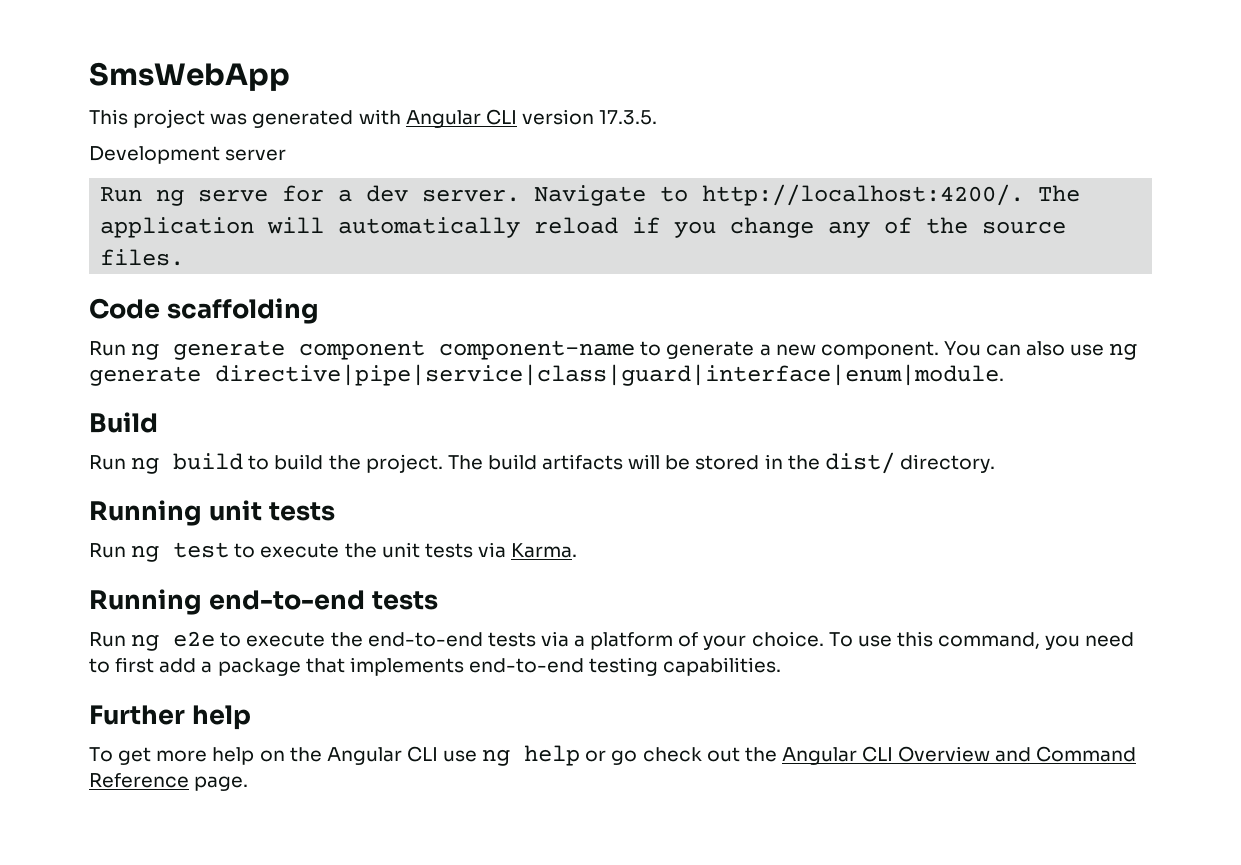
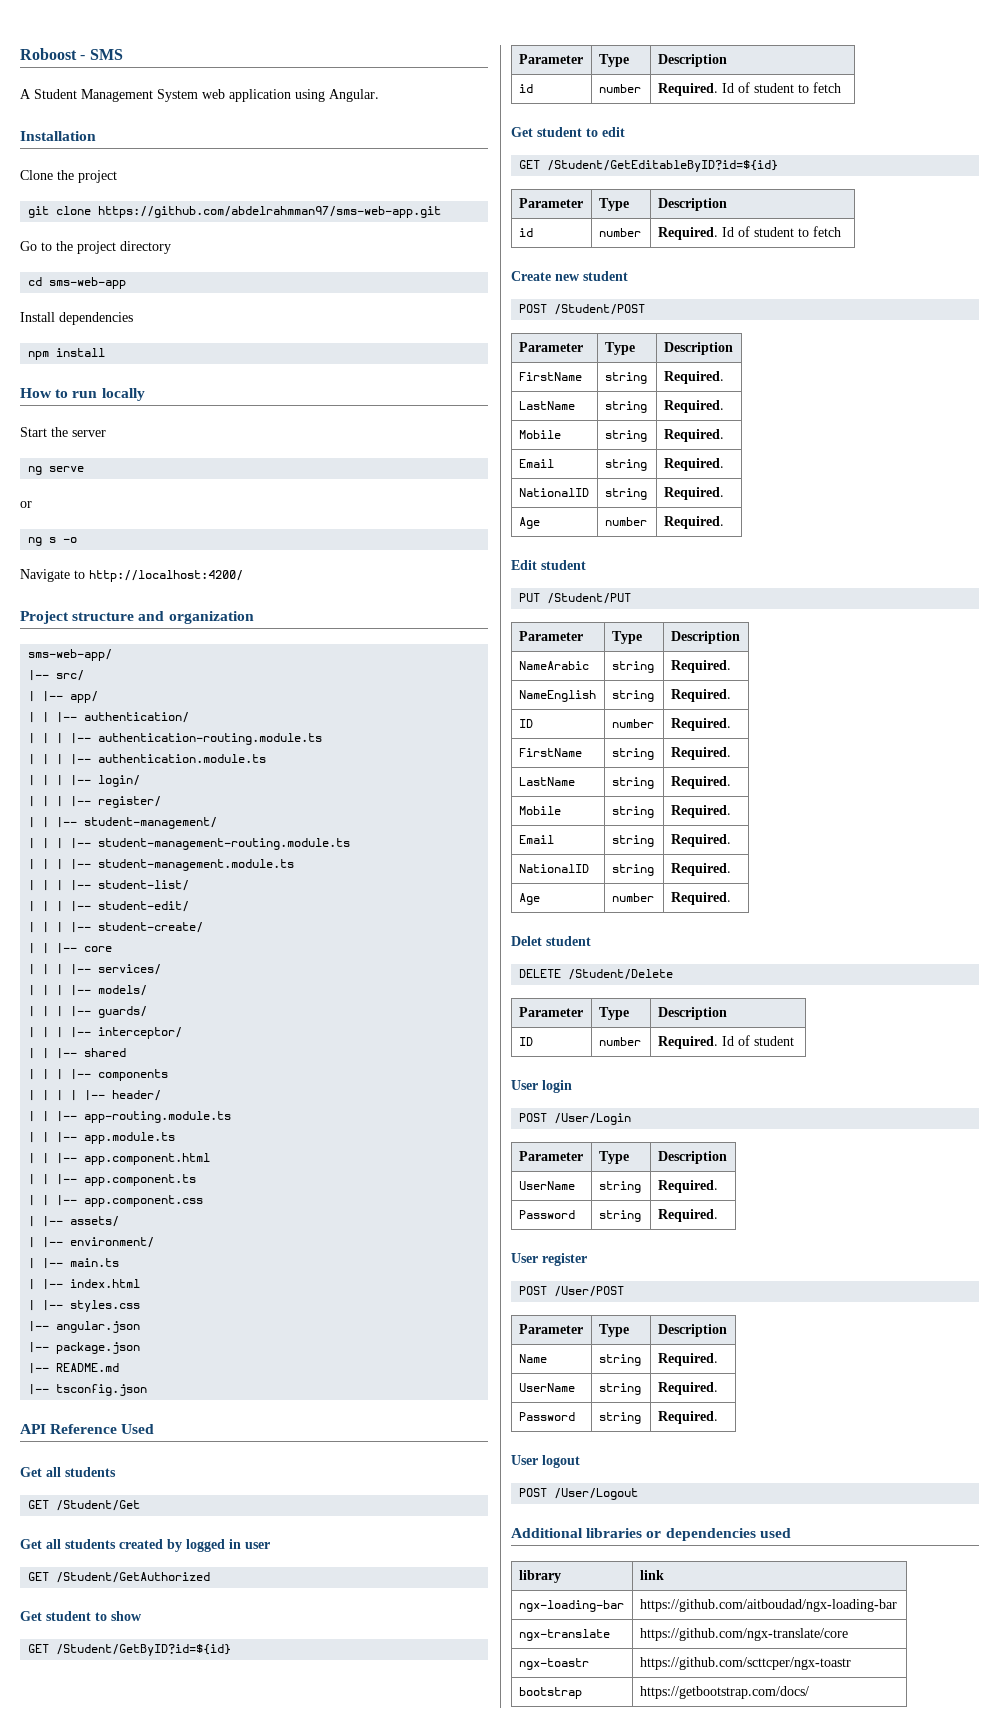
- SmsWebApp
- This project was generated with Angular CLI version 17.3.5.
- Development server
+ Roboost - SMS
+ A Student Management System web application using Angular.
+ Installation
+ Clone the project
+ git clone https://github.com/abdelrahmman97/sms-web-app.git
+ Go to the project directory
+ cd sms-web-app
+ Install dependencies
+ npm install
+ How to run locally
+ Start the server
- Run ng serve for a dev server. Navigate to http://localhost:4200/. The application will automatically reload if you change any of the source files.
- Code scaffolding
- Run ng generate component component-name to generate a new component. You can also use ng generate directive|pipe|service|class|guard|interface|enum|module.
- Build
- Run ng build to build the project. The build artifacts will be stored in the dist/ directory.
- Running unit tests
- Run ng test to execute the unit tests via Karma.
- Running end-to-end tests
- Run ng e2e to execute the end-to-end tests via a platform of your choice. To use this command, you need to first add a package that implements end-to-end testing capabilities.
- Further help
- To get more help on the Angular CLI use ng help or go check out the Angular CLI Overview and Command Reference page.
+ ng serve
+ or
+ ng s -o
+ Navigate to http://localhost:4200/
+ Project structure and organization
+ sms-web-app/
+ |-- src/
+ | |-- app/
+ | | |-- authentication/
+ | | | |-- authentication-routing.module.ts
+ | | | |-- authentication.module.ts
+ | | | |-- login/
+ | | | |-- register/
+ | | |-- student-management/
+ | | | |-- student-management-routing.module.ts
+ | | | |-- student-management.module.ts
+ | | | |-- student-list/
+ | | | |-- student-edit/
+ | | | |-- student-create/
+ | | |-- core
+ | | | |-- services/
+ | | | |-- models/
+ | | | |-- guards/
+ | | | |-- interceptor/
+ | | |-- shared
+ | | | |-- components
+ | | | | |-- header/
+ | | |-- app-routing.module.ts
+ | | |-- app.module.ts
+ | | |-- app.component.html
+ | | |-- app.component.ts
+ | | |-- app.component.css
+ | |-- assets/
+ | |-- environment/
+ | |-- main.ts
+ | |-- index.html
+ | |-- styles.css
+ |-- angular.json
+ |-- package.json
+ |-- README.md
+ |-- tsconfig.json
+ API Reference Used
+ Get all students
+ GET /Student/Get
+ Get all students created by logged in user
+ GET /Student/GetAuthorized
+ Get student to show
+ GET /Student/GetByID?id=${id}
+ Parameter | Type | Description
+ id | number | Required. Id of student to fetch
+ Get student to edit
+ GET /Student/GetEditableByID?id=${id}
+ Parameter | Type | Description
+ id | number | Required. Id of student to fetch
+ Create new student
+ POST /Student/POST
+ Parameter | Type | Description
+ FirstName | string | Required.
+ LastName | string | Required.
+ Mobile | string | Required.
+ Email | string | Required.
+ NationalID | string | Required.
+ Age | number | Required.
+ Edit student
+ PUT /Student/PUT
+ Parameter | Type | Description
+ NameArabic | string | Required.
+ NameEnglish | string | Required.
+ ID | number | Required.
+ FirstName | string | Required.
+ LastName | string | Required.
+ Mobile | string | Required.
+ Email | string | Required.
+ NationalID | string | Required.
+ Age | number | Required.
+ Delet student
+ DELETE /Student/Delete
+ Parameter | Type | Description
+ ID | number | Required. Id of student
+ User login
+ POST /User/Login
+ Parameter | Type | Description
+ UserName | string | Required.
+ Password | string | Required.
+ User register
+ POST /User/POST
+ Parameter | Type | Description
+ Name | string | Required.
+ UserName | string | Required.
+ Password | string | Required.
+ User logout
+ POST /User/Logout
+ Additional libraries or dependencies used
+ library | link
+ ngx-loading-bar | https://github.com/aitboudad/ngx-loading-bar
+ ngx-translate | https://github.com/ngx-translate/core
+ ngx-toastr | https://github.com/scttcper/ngx-toastr
+ bootstrap | https://getbootstrap.com/docs/

